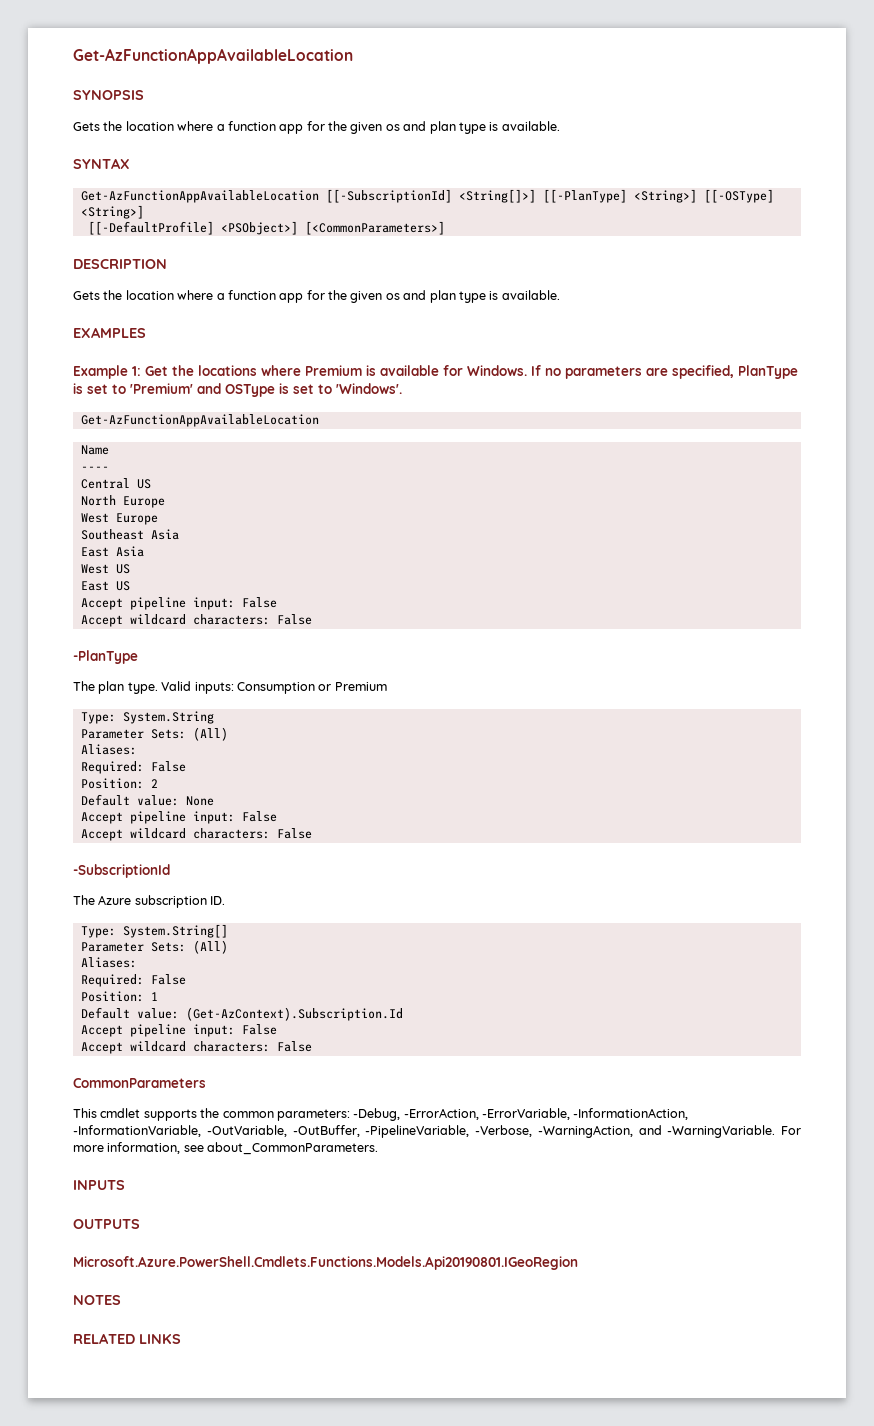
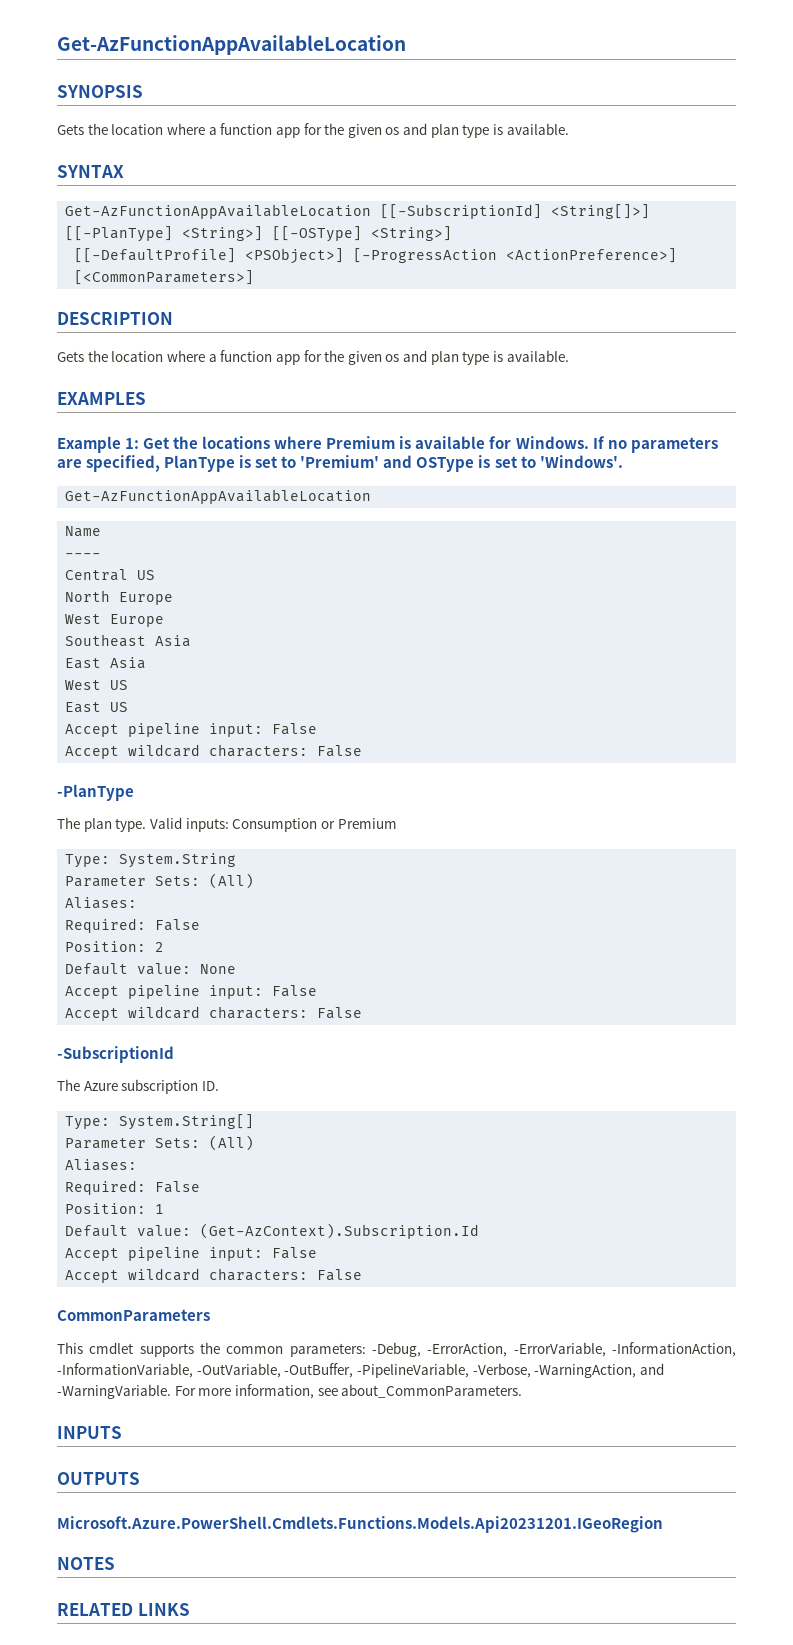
- [[-DefaultProfile] <PSObject>] [<CommonParameters>]
+ [[-DefaultProfile] <PSObject>] [-ProgressAction <ActionPreference>] [<CommonParameters>]
- Microsoft.Azure.PowerShell.Cmdlets.Functions.Models.Api20190801.IGeoRegion
+ Microsoft.Azure.PowerShell.Cmdlets.Functions.Models.Api20231201.IGeoRegion

